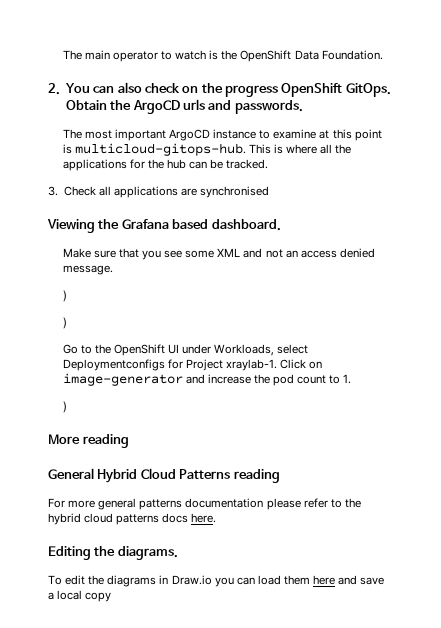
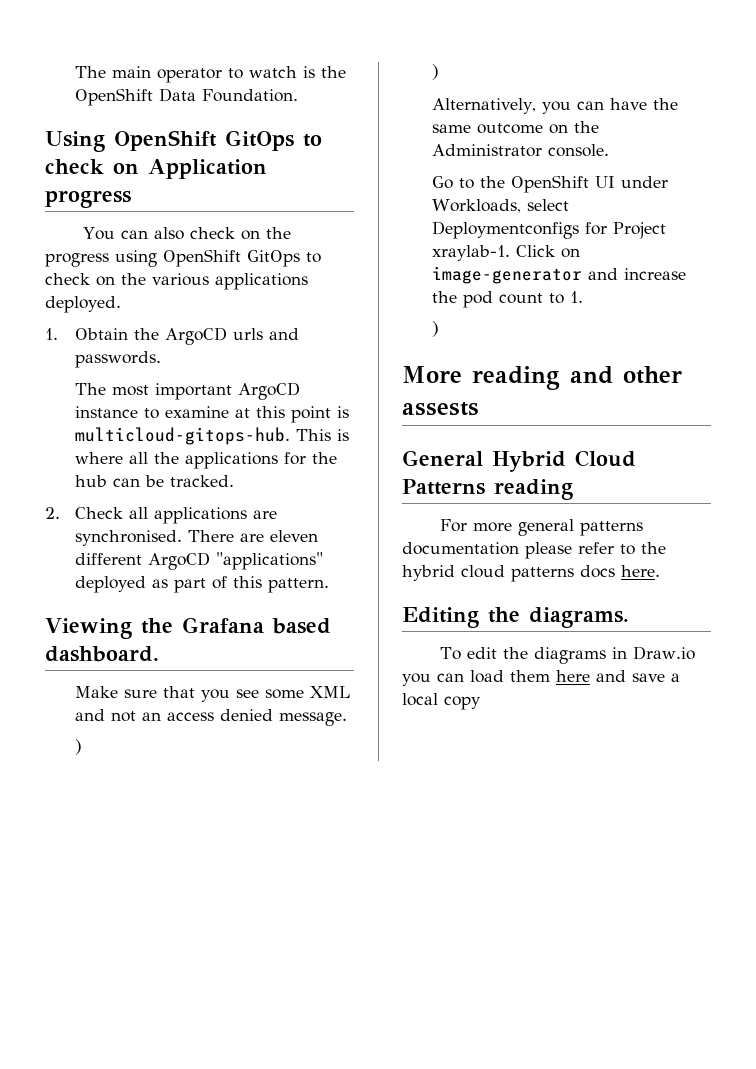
- 2. You can also check on the progress OpenShift GitOps. Obtain the ArgoCD urls and passwords.
+ Using OpenShift GitOps to check on Application progress
+ You can also check on the progress using OpenShift GitOps to check on the various applications deployed.
+ 1. Obtain the ArgoCD urls and passwords.
- 3. Check all applications are synchronised
+ 2. Check all applications are synchronised. There are eleven different ArgoCD "applications" deployed as part of this pattern.
+ Alternatively, you can have the same outcome on the Administrator console.
- More reading
+ More reading and other assests

